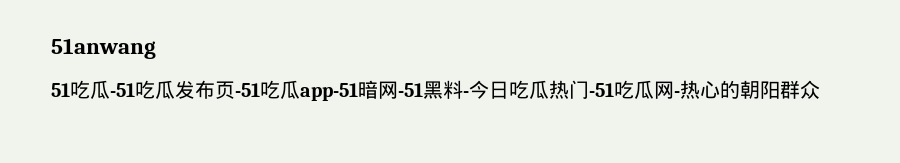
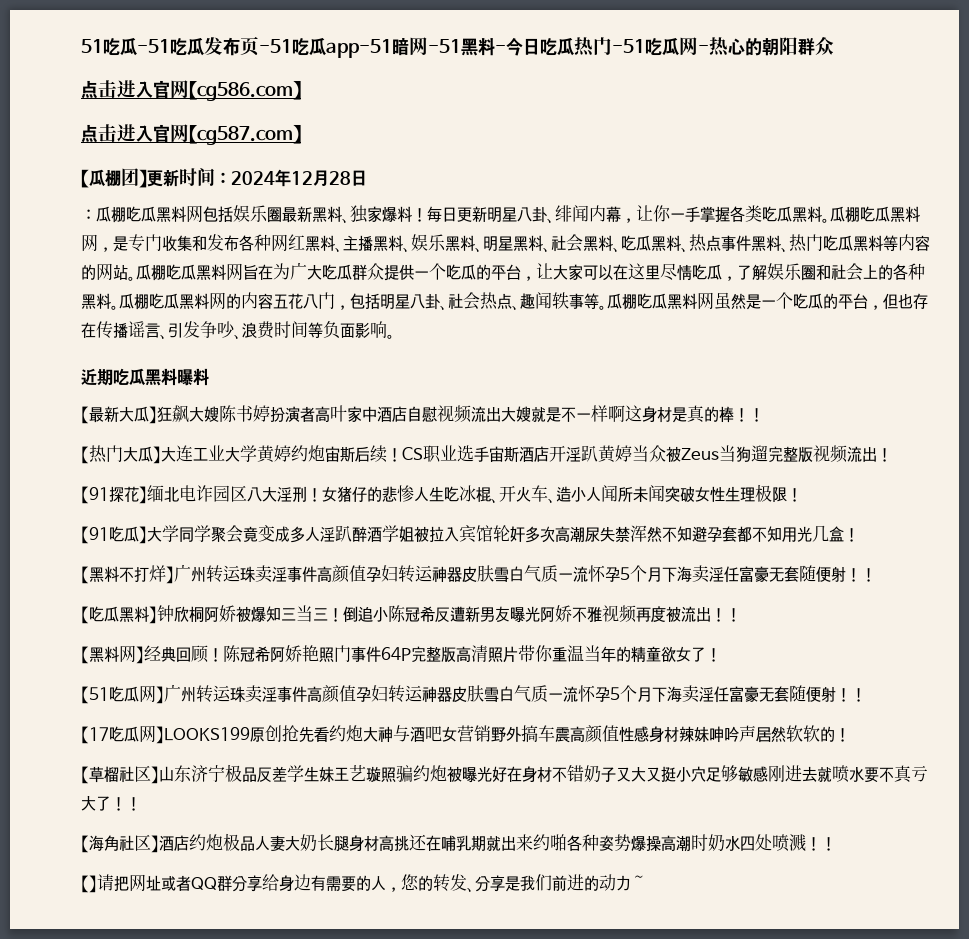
- 51anwang
+ 点击进入官网【cg586.com】
+ 点击进入官网【cg587.com】
+ 【瓜棚团】更新时间：2024年12月28日
+ ：瓜棚吃瓜黑料网包括娱乐圈最新黑料、独家爆料！每日更新明星八卦、绯闻内幕，让你一手掌握各类吃瓜黑料。瓜棚吃瓜黑料网，是专门收集和发布各种网红黑料、主播黑料、娱乐黑料、明星黑料、社会黑料、吃瓜黑料、热点事件黑料、热门吃瓜黑料等内容的网站。瓜棚吃瓜黑料网旨在为广大吃瓜群众提供一个吃瓜的平台，让大家可以在这里尽情吃瓜，了解娱乐圈和社会上的各种黑料。瓜棚吃瓜黑料网的内容五花八门，包括明星八卦、社会热点、趣闻轶事等。瓜棚吃瓜黑料网虽然是一个吃瓜的平台，但也存在传播谣言、引发争吵、浪费时间等负面影响。
+ 近期吃瓜黑料曝料
+ 【最新大瓜】狂飙大嫂陈书婷扮演者高叶家中酒店自慰视频流出大嫂就是不一样啊这身材是真的棒！！
+ 【热门大瓜】大连工业大学黄婷约炮宙斯后续！CS职业选手宙斯酒店开淫趴黄婷当众被Zeus当狗遛完整版视频流出！
+ 【91探花】缅北电诈园区八大淫刑！女猪仔的悲惨人生吃冰棍、开火车、造小人闻所未闻突破女性生理极限！
+ 【91吃瓜】大学同学聚会竟变成多人淫趴醉酒学姐被拉入宾馆轮奸多次高潮尿失禁浑然不知避孕套都不知用光几盒！
+ 【黑料不打烊】广州转运珠卖淫事件高颜值孕妇转运神器皮肤雪白气质一流怀孕5个月下海卖淫任富豪无套随便射！！
+ 【吃瓜黑料】钟欣桐阿娇被爆知三当三！倒追小陈冠希反遭新男友曝光阿娇不雅视频再度被流出！！
+ 【黑料网】经典回顾！陈冠希阿娇艳照门事件64P完整版高清照片带你重温当年的精童欲女了！
+ 【51吃瓜网】广州转运珠卖淫事件高颜值孕妇转运神器皮肤雪白气质一流怀孕5个月下海卖淫任富豪无套随便射！！
+ 【17吃瓜网】LOOKS199原创抢先看约炮大神与酒吧女营销野外搞车震高颜值性感身材辣妹呻吟声居然软软的！
+ 【草榴社区】山东济宁极品反差学生妹王艺璇照骗约炮被曝光好在身材不错奶子又大又挺小穴足够敏感刚进去就喷水要不真亏大了！！
+ 【海角社区】酒店约炮极品人妻大奶长腿身材高挑还在哺乳期就出来约啪各种姿势爆操高潮时奶水四处喷溅！！
+ 【】请把网址或者QQ群分享给身边有需要的人，您的转发、分享是我们前进的动力～

